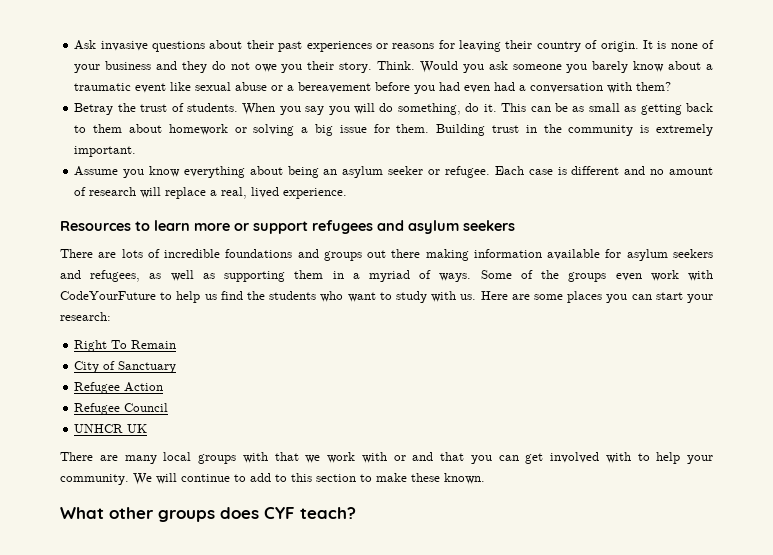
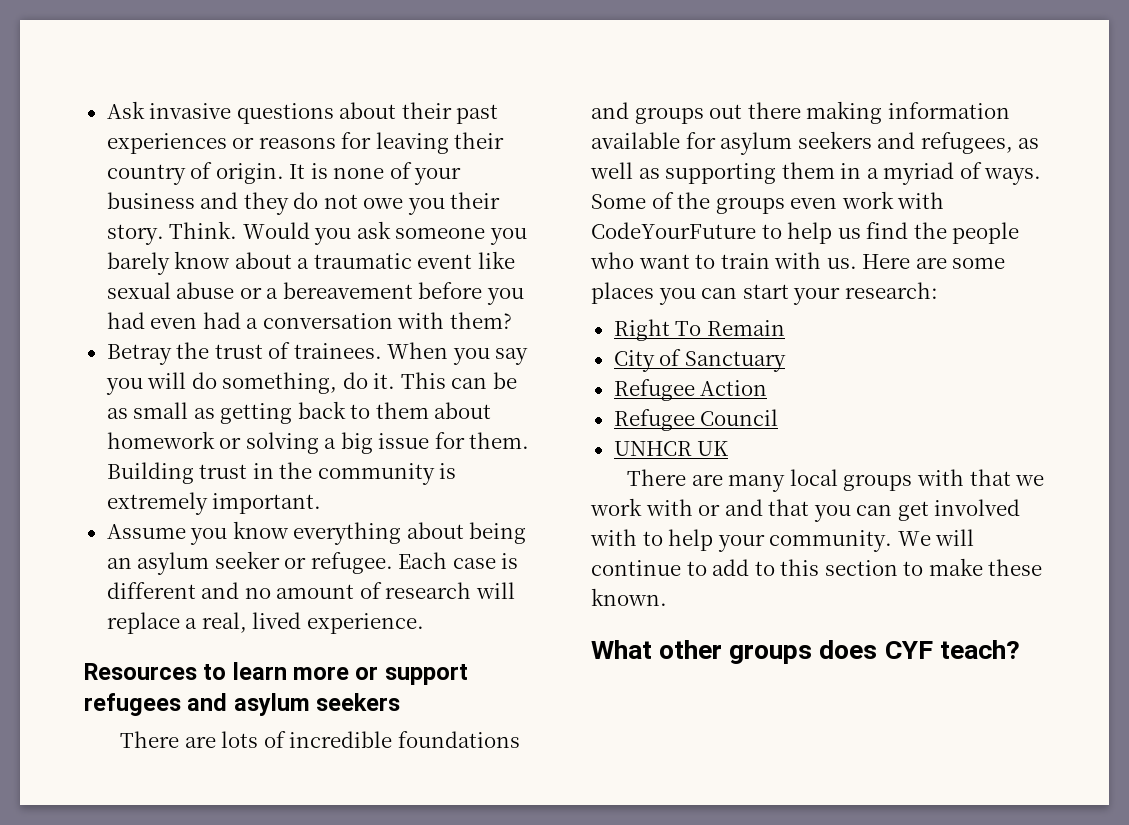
- Betray the trust of students.
+ Betray the trust of trainees.
- Some of the groups even work with CodeYourFuture to help us find the students who want to study with us.
+ Some of the groups even work with CodeYourFuture to help us find the people who want to train with us.

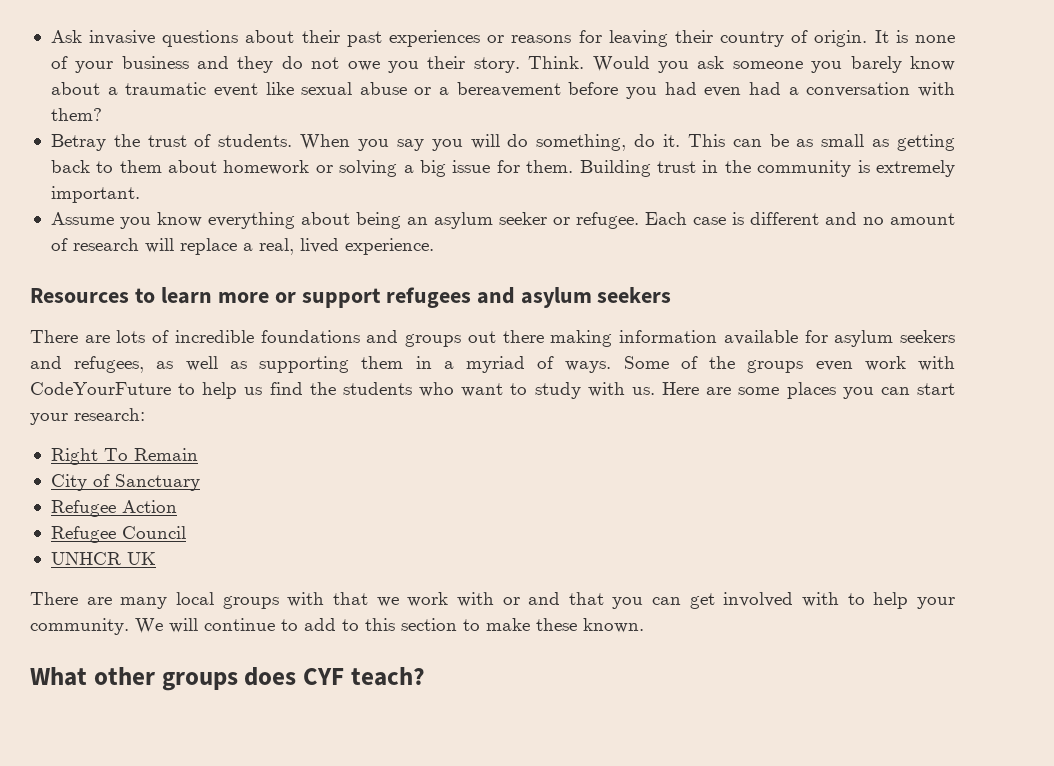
- Betray the trust of trainees.
+ Betray the trust of students.
- Some of the groups even work with CodeYourFuture to help us find the people who want to train with us.
+ Some of the groups even work with CodeYourFuture to help us find the students who want to study with us.

